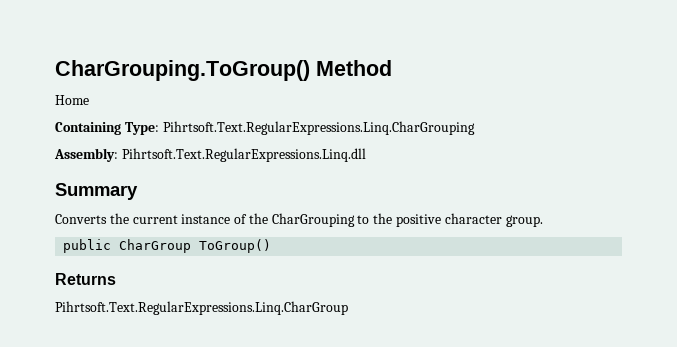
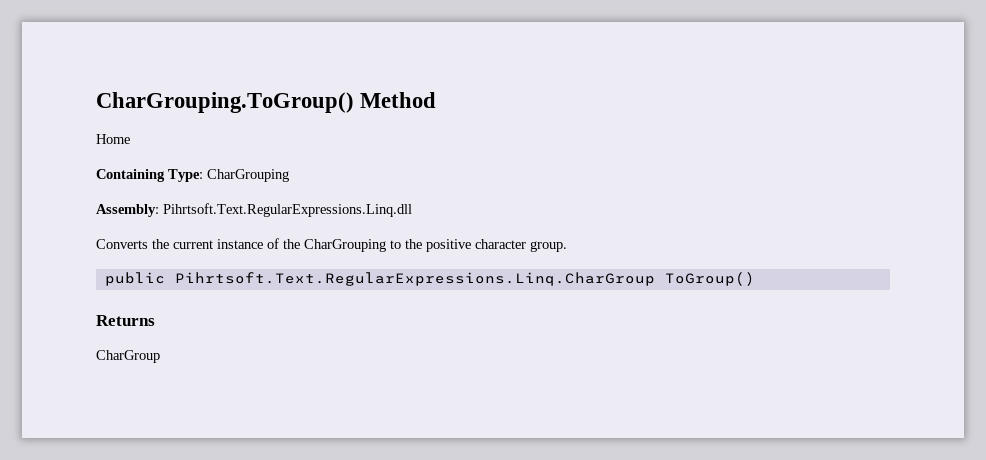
- Containing Type: Pihrtsoft.Text.RegularExpressions.Linq.CharGrouping
+ Containing Type: CharGrouping
- Summary
- public CharGroup ToGroup()
+ public Pihrtsoft.Text.RegularExpressions.Linq.CharGroup ToGroup()
- Pihrtsoft.Text.RegularExpressions.Linq.CharGroup
+ CharGroup

